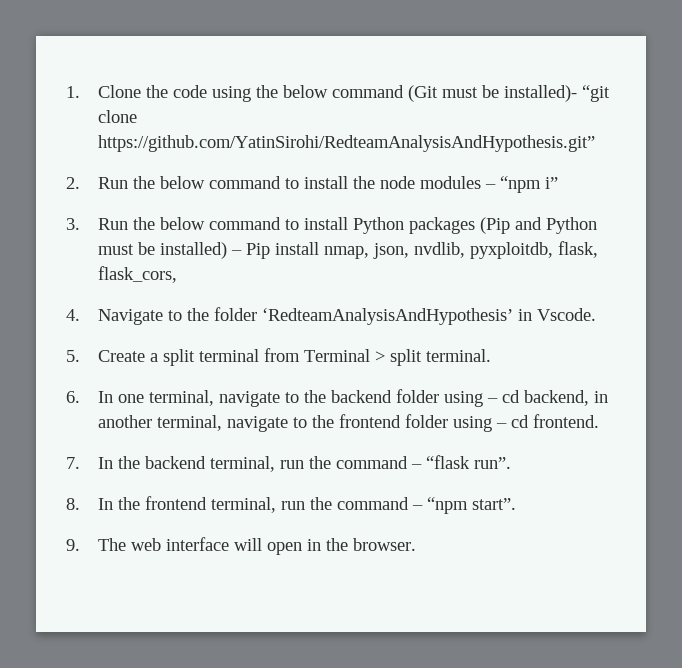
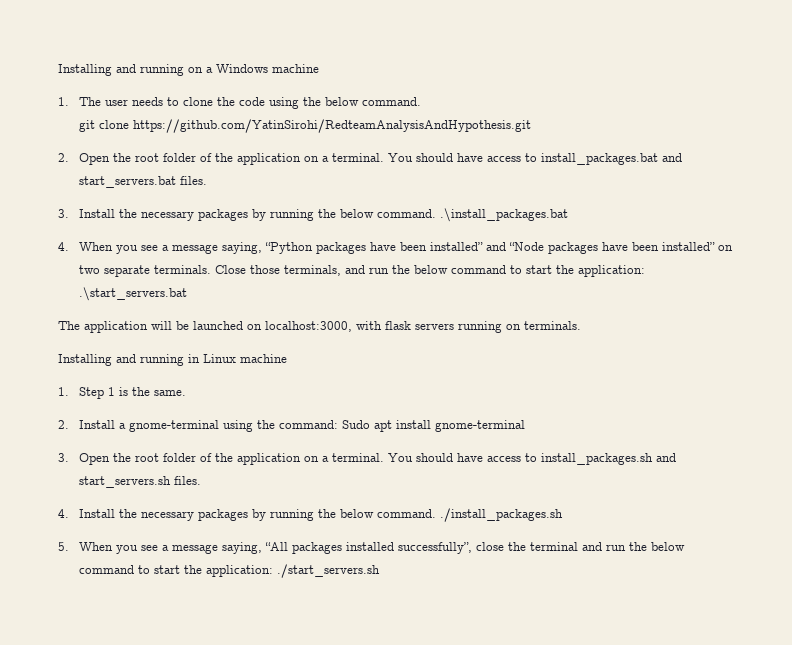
- 1. Clone the code using the below command (Git must be installed)- “git clone https://github.com/YatinSirohi/RedteamAnalysisAndHypothesis.git”
- 2. Run the below command to install the node modules – “npm i”
- 3. Run the below command to install Python packages (Pip and Python must be installed) – Pip install nmap, json, nvdlib, pyxploitdb, flask, flask_cors,
- 4. Navigate to the folder ‘RedteamAnalysisAndHypothesis’ in Vscode.
- 5. Create a split terminal from Terminal > split terminal.
- 6. In one terminal, navigate to the backend folder using – cd backend, in another terminal, navigate to the frontend folder using – cd frontend.
- 7. In the backend terminal, run the command – “flask run”.
- 8. In the frontend terminal, run the command – “npm start”.
- 9. The web interface will open in the browser.
+ Installing and running on a Windows machine
+ 1. The user needs to clone the code using the below command.
+ git clone https://github.com/YatinSirohi/RedteamAnalysisAndHypothesis.git
+ 2. Open the root folder of the application on a terminal. You should have access to install_packages.bat and start_servers.bat files.
+ 3. Install the necessary packages by running the below command. .\install_packages.bat
+ 4. When you see a message saying, “Python packages have been installed” and “Node packages have been installed” on two separate terminals. Close those terminals, and run the below command to start the application: .\start_servers.bat
+ The application will be launched on localhost:3000, with flask servers running on terminals.
+ Installing and running in Linux machine
+ 1. Step 1 is the same.
+ 2. Install a gnome-terminal using the command: Sudo apt install gnome-terminal
+ 3. Open the root folder of the application on a terminal. You should have access to install_packages.sh and start_servers.sh files.
+ 4. Install the necessary packages by running the below command. ./install_packages.sh
+ 5. When you see a message saying, “All packages installed successfully”, close the terminal and run the below command to start the application: ./start_servers.sh

